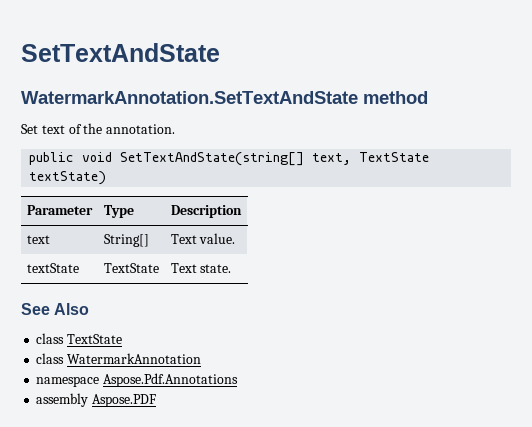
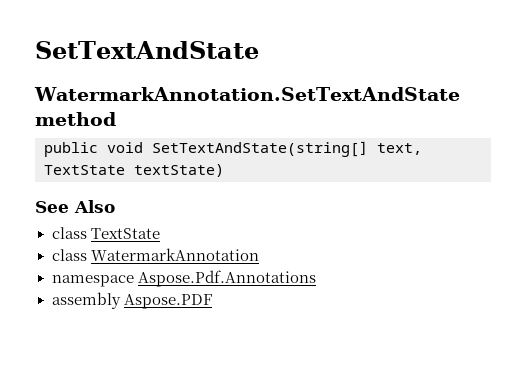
- Set text of the annotation.
- Parameter | Type | Description
- text | String[] | Text value.
- textState | TextState | Text state.

